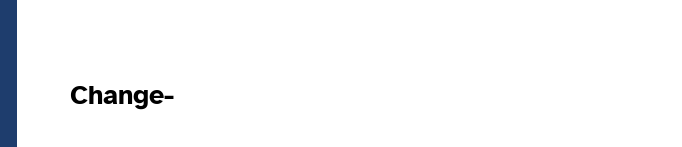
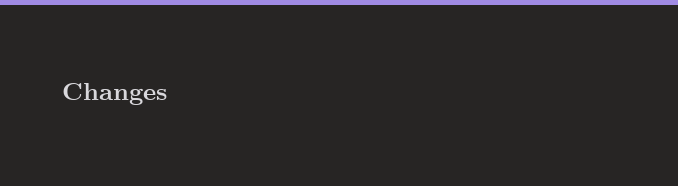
- Change-
+ Changes

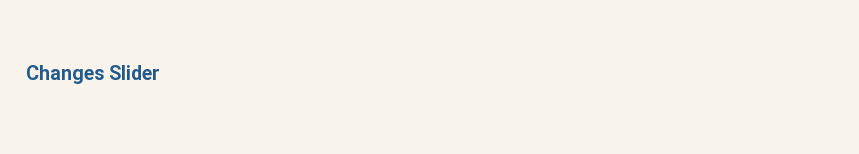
- Changes
+ Changes Slider

